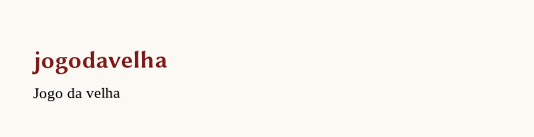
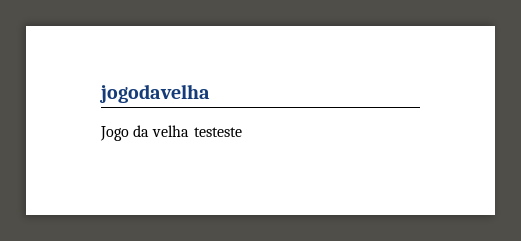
- Jogo da velha
+ Jogo da velha testeste

